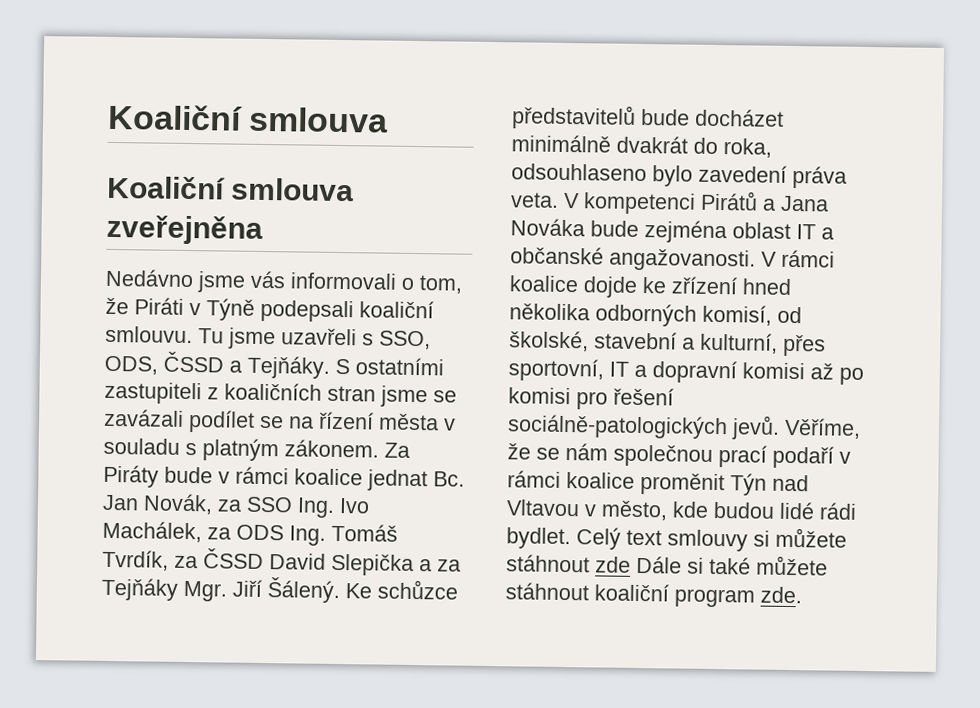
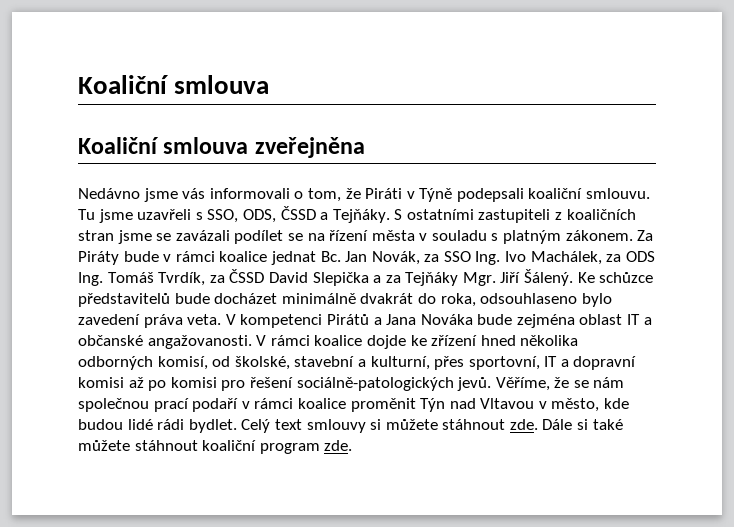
- Celý text smlouvy si můžete stáhnout zde Dále si také můžete stáhnout koaliční program zde.
+ Celý text smlouvy si můžete stáhnout zde. Dále si také můžete stáhnout koaliční program zde.

